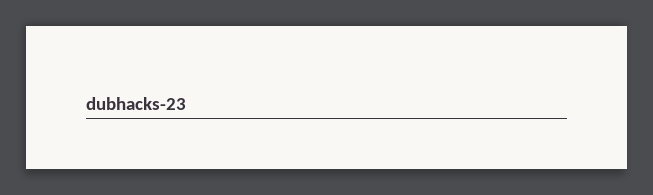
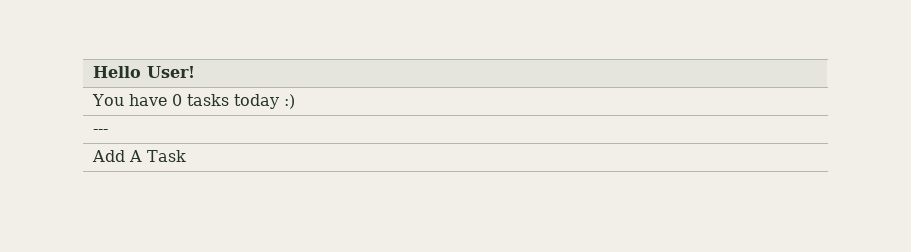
- dubhacks-23
+ Hello User!
+ You have 0 tasks today :)
+ ---
+ Add A Task

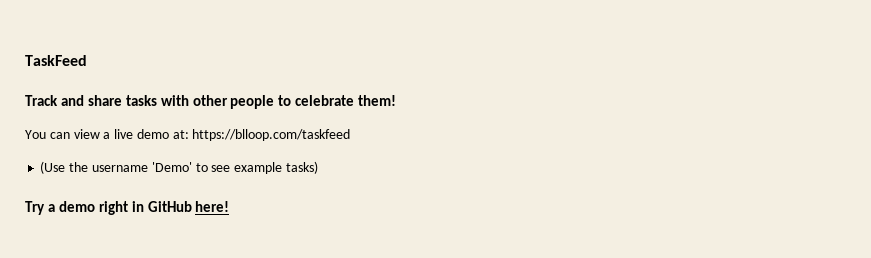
- Hello User!
- You have 0 tasks today :)
- ---
- Add A Task
+ TaskFeed
+ Track and share tasks with other people to celebrate them!
+ You can view a live demo at: https://blloop.com/taskfeed
+ (Use the username 'Demo' to see example tasks)
+ Try a demo right in GitHub here!

